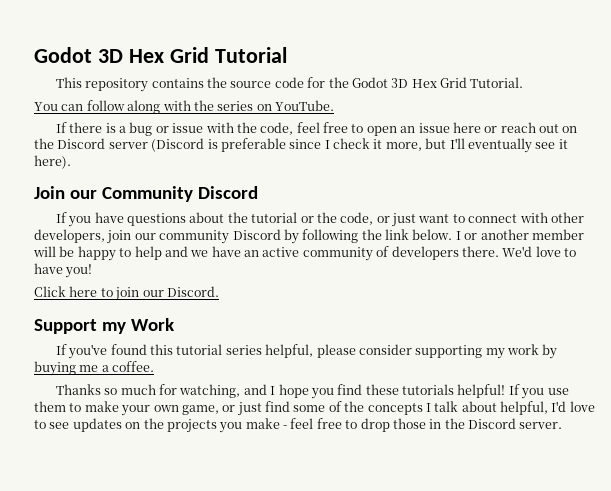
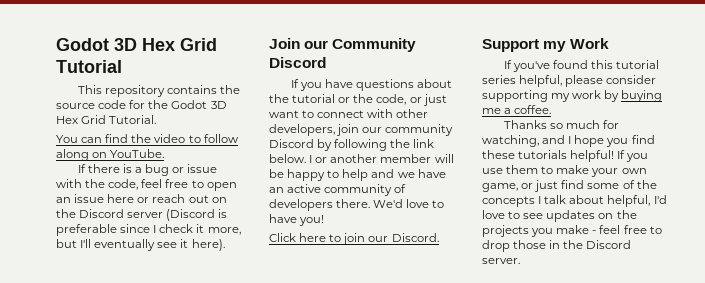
- You can follow along with the series on YouTube.
+ You can find the video to follow along on YouTube.

